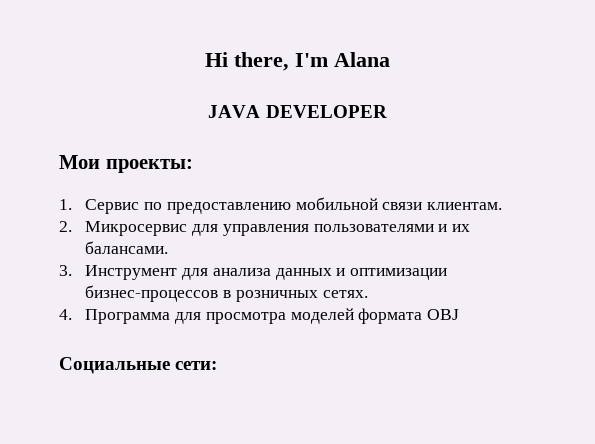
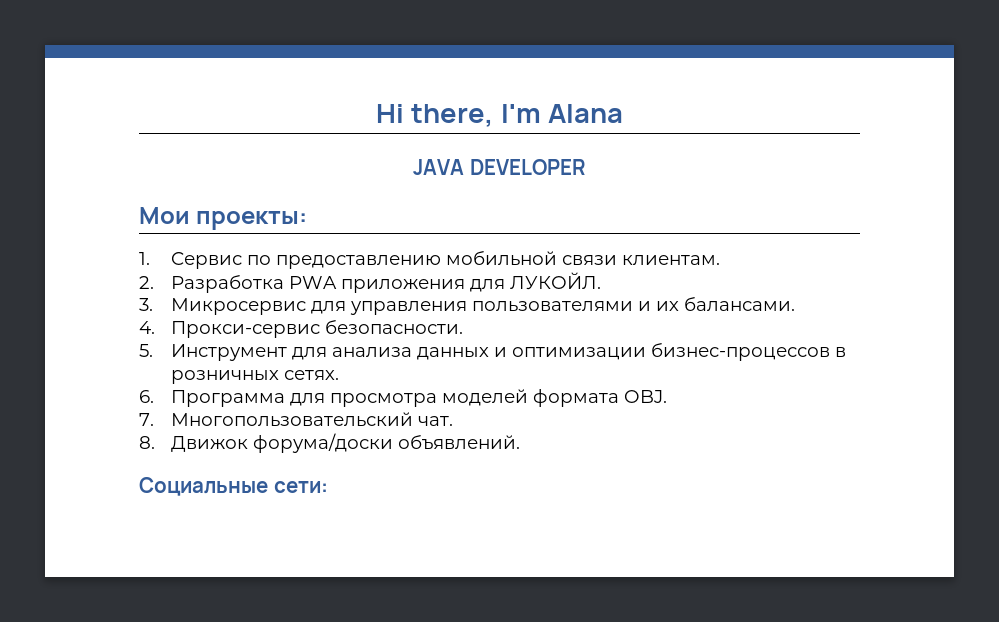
- 2. Микросервис для управления пользователями и их балансами.
+ 2. Разработка PWA приложения для ЛУКОЙЛ.
+ 3. Микросервис для управления пользователями и их балансами.
- 3. Инструмент для анализа данных и оптимизации бизнес-процессов в розничных сетях.
+ 4. Прокси-сервис безопасности.
+ 5. Инструмент для анализа данных и оптимизации бизнес-процессов в розничных сетях.
- 4. Программа для просмотра моделей формата OBJ
+ 6. Программа для просмотра моделей формата OBJ.
+ 7. Многопользовательский чат.
+ 8. Движок форума/доски объявлений.

